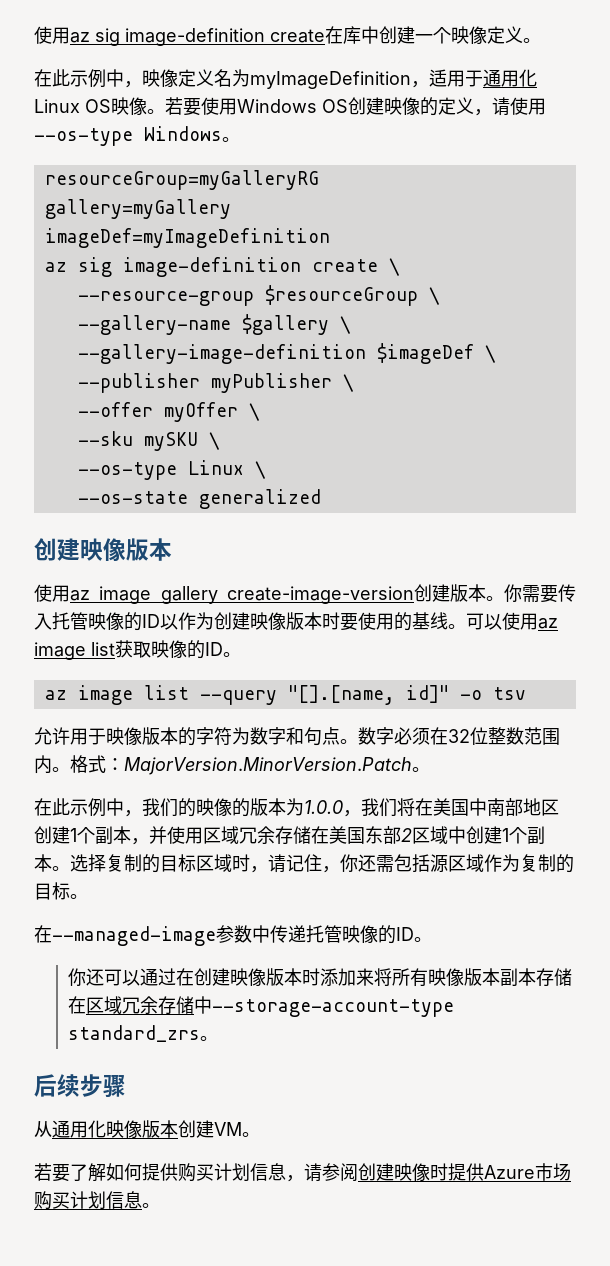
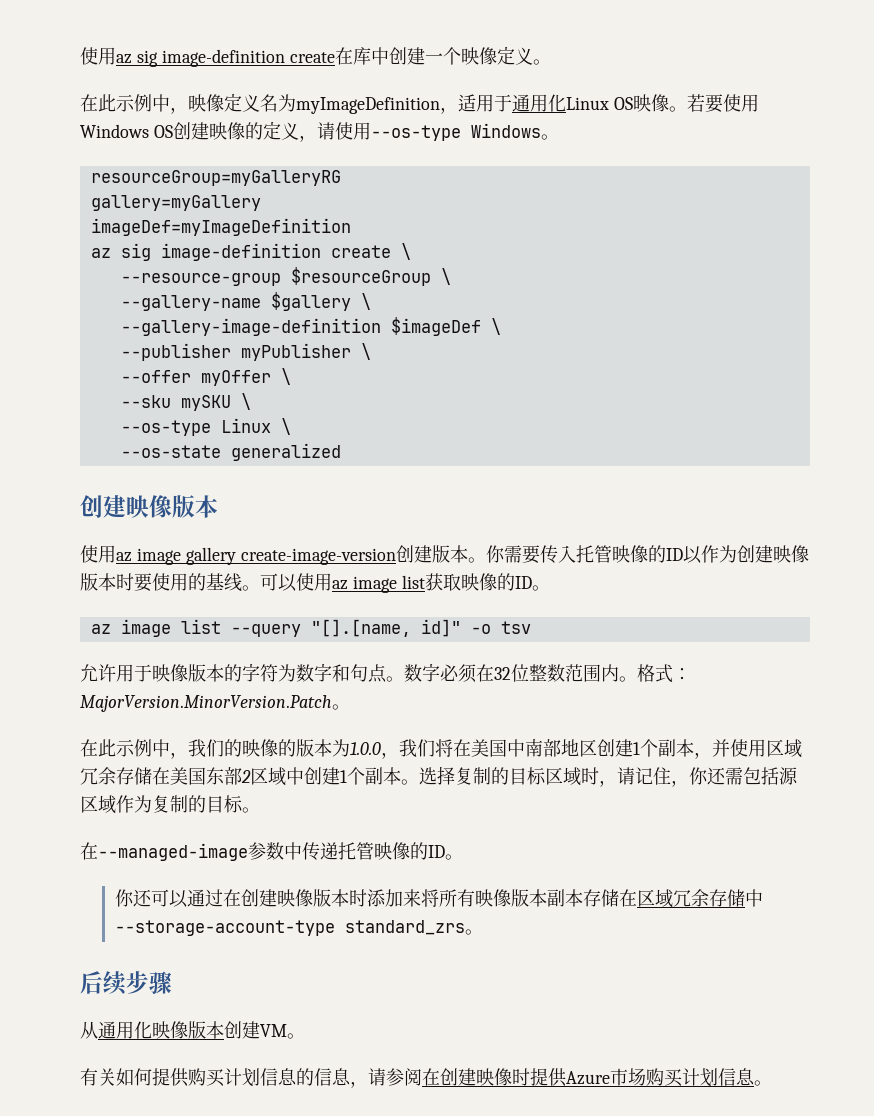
- 若要了解如何提供购买计划信息，请参阅创建映像时提供Azure市场购买计划信息。
+ 有关如何提供购买计划信息的信息，请参阅在创建映像时提供Azure市场购买计划信息。

